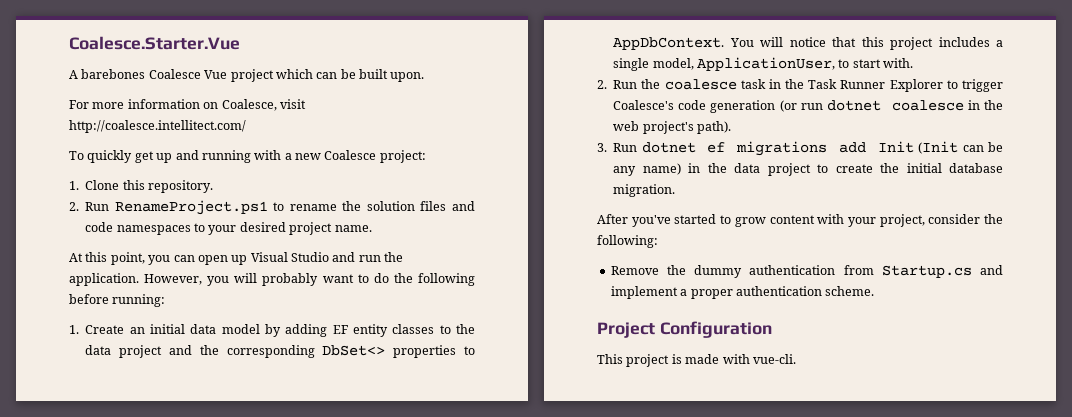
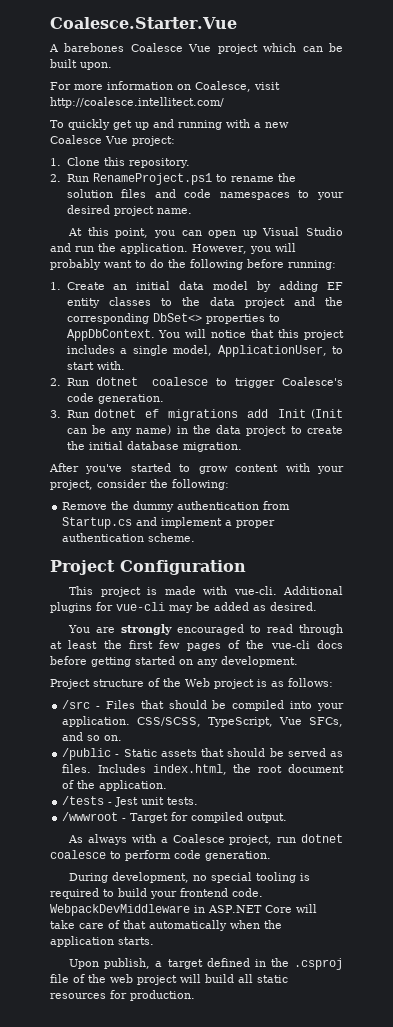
- To quickly get up and running with a new Coalesce project:
+ To quickly get up and running with a new Coalesce Vue project:
- 2. Run the coalesce task in the Task Runner Explorer to trigger Coalesce's code generation (or run dotnet coalesce in the web project's path).
+ 2. Run dotnet coalesce to trigger Coalesce's code generation.
+ Additional plugins for vue-cli may be added as desired.
+ You are strongly encouraged to read through at least the first few pages of the vue-cli docs before getting started on any development.
+ Project structure of the Web project is as follows:
+ /src - Files that should be compiled into your application. CSS/SCSS, TypeScript, Vue SFCs, and so on.
+ /public - Static assets that should be served as files. Includes index.html, the root document of the application.
+ /tests - Jest unit tests.
+ /wwwroot - Target for compiled output.
+ As always with a Coalesce project, run dotnet coalesce to perform code generation.
+ During development, no special tooling is required to build your frontend code. WebpackDevMiddleware in ASP.NET Core will take care of that automatically when the application starts.
+ Upon publish, a target defined in the .csproj file of the web project will build all static resources for production.

